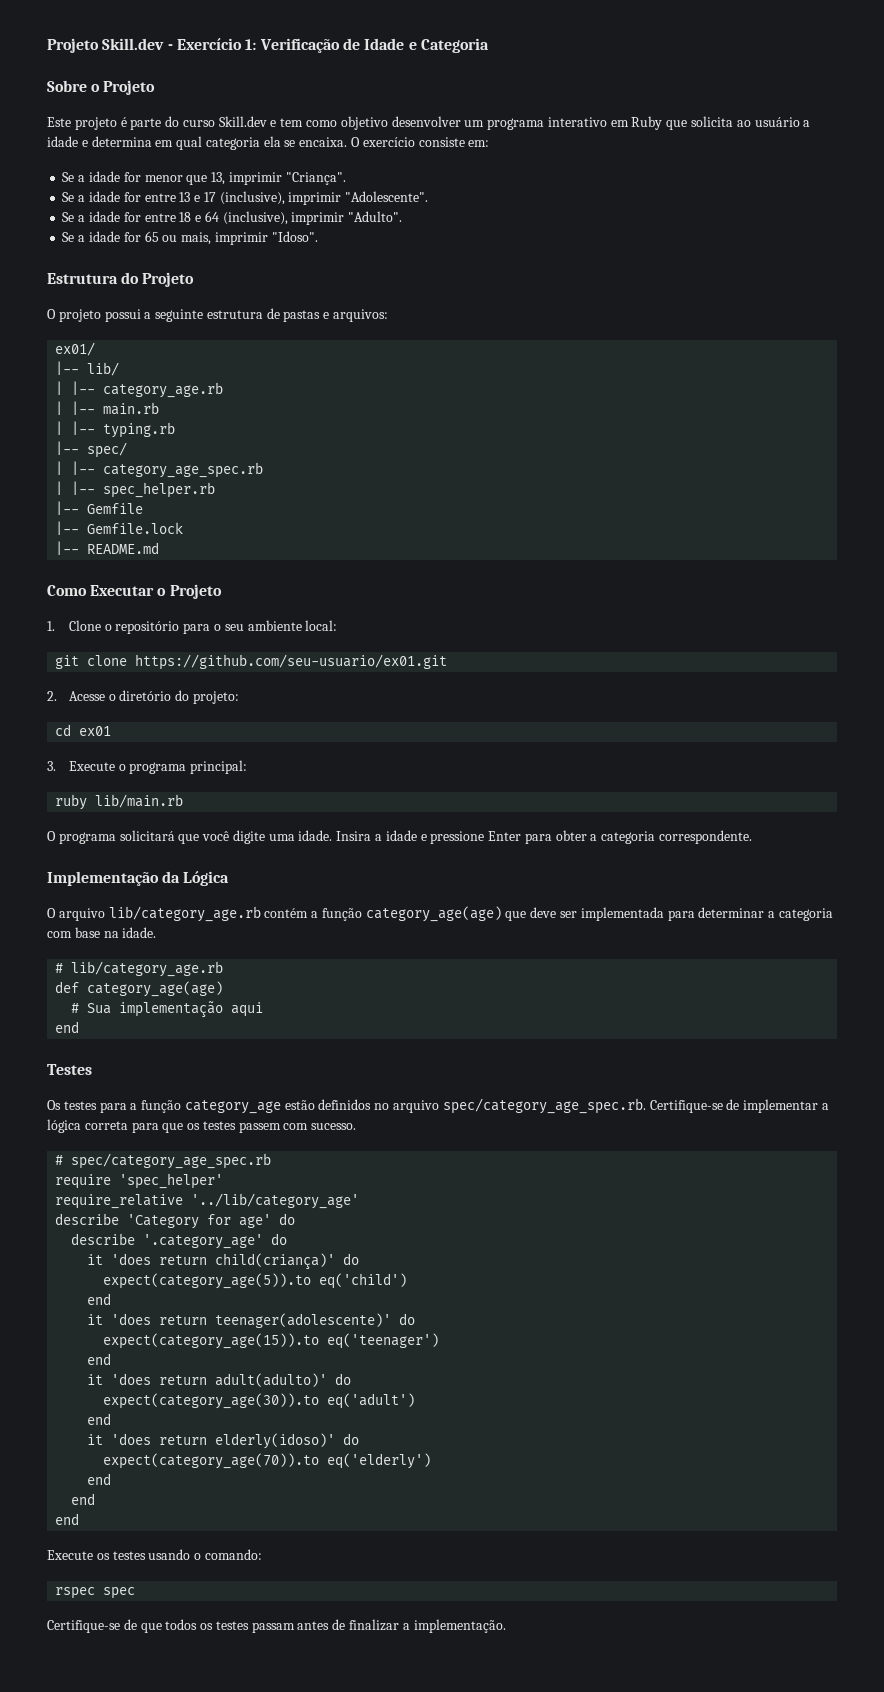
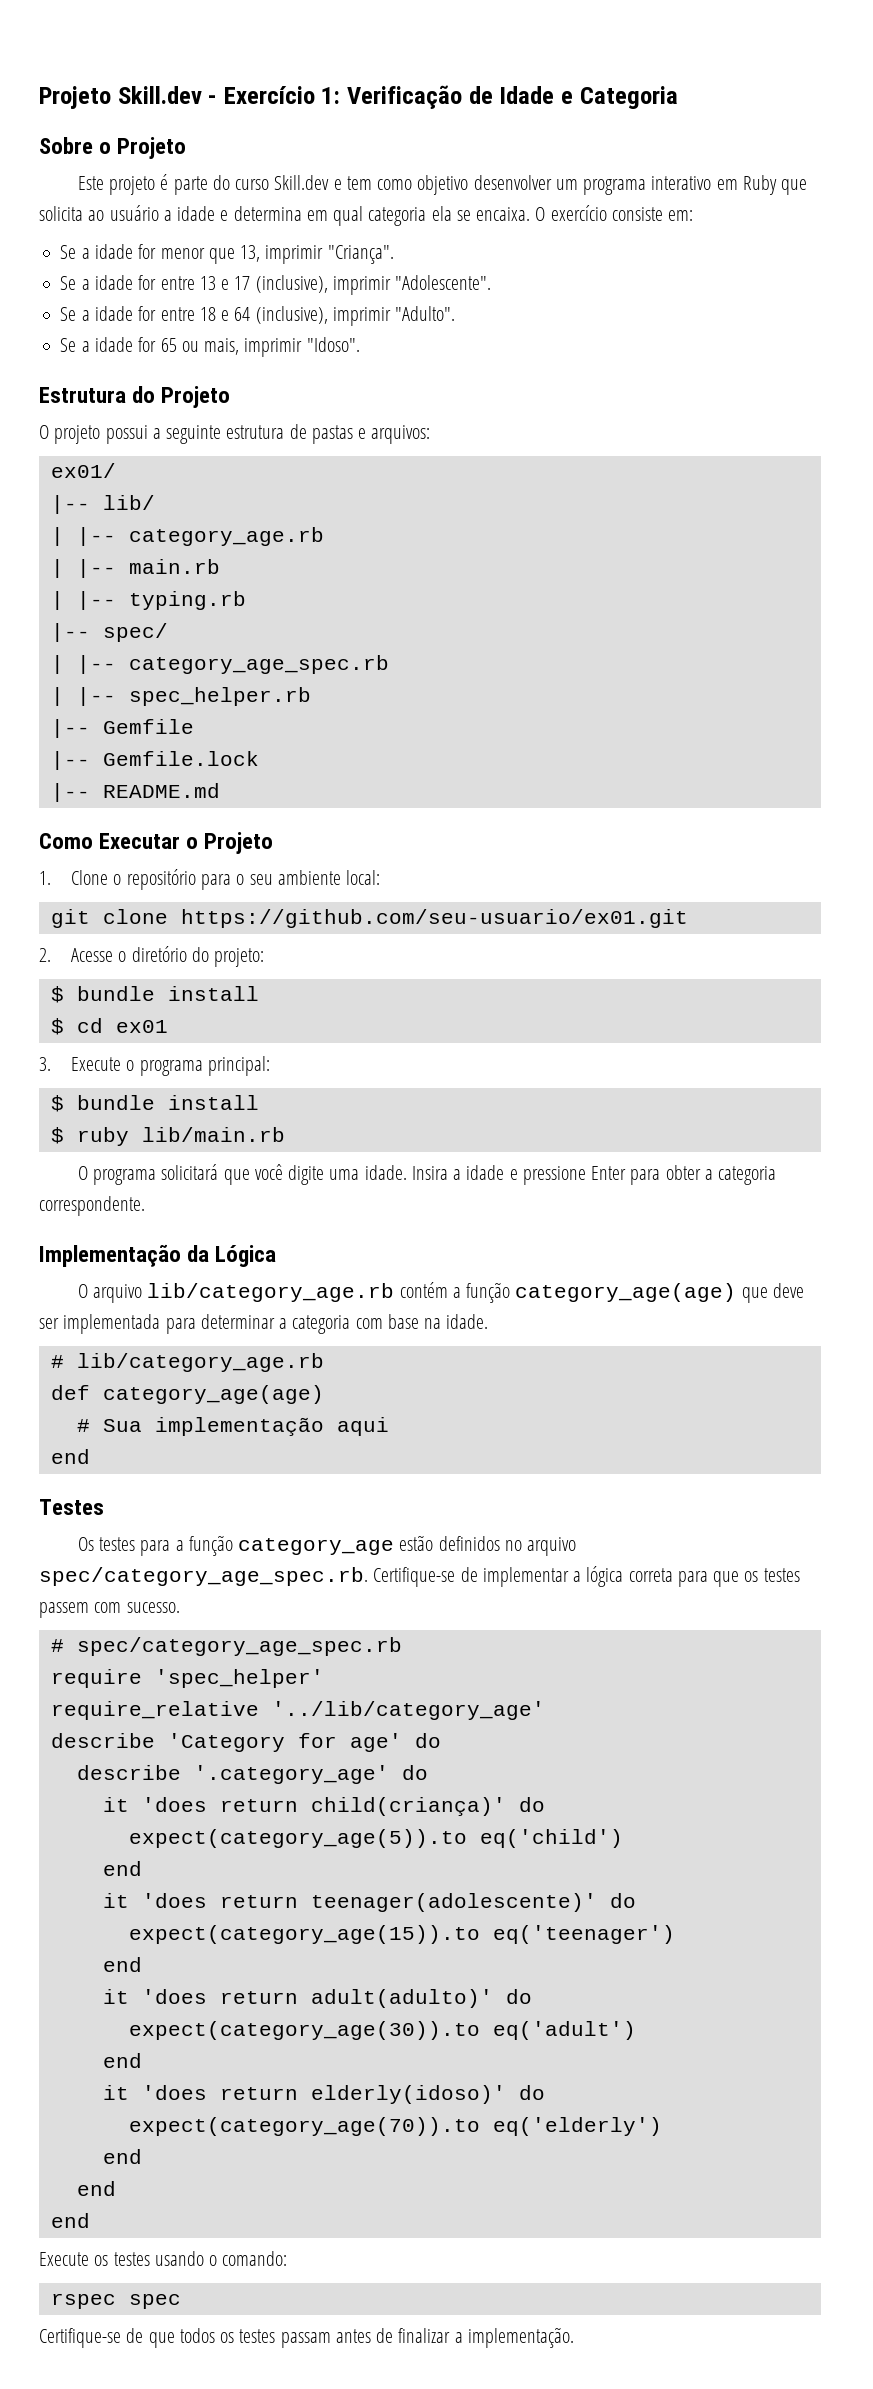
  2. Acesse o diretório do projeto:
- cd ex01
+ $ bundle install
+ $ cd ex01
  3. Execute o programa principal:
- ruby lib/main.rb
+ $ bundle install
+ $ ruby lib/main.rb

